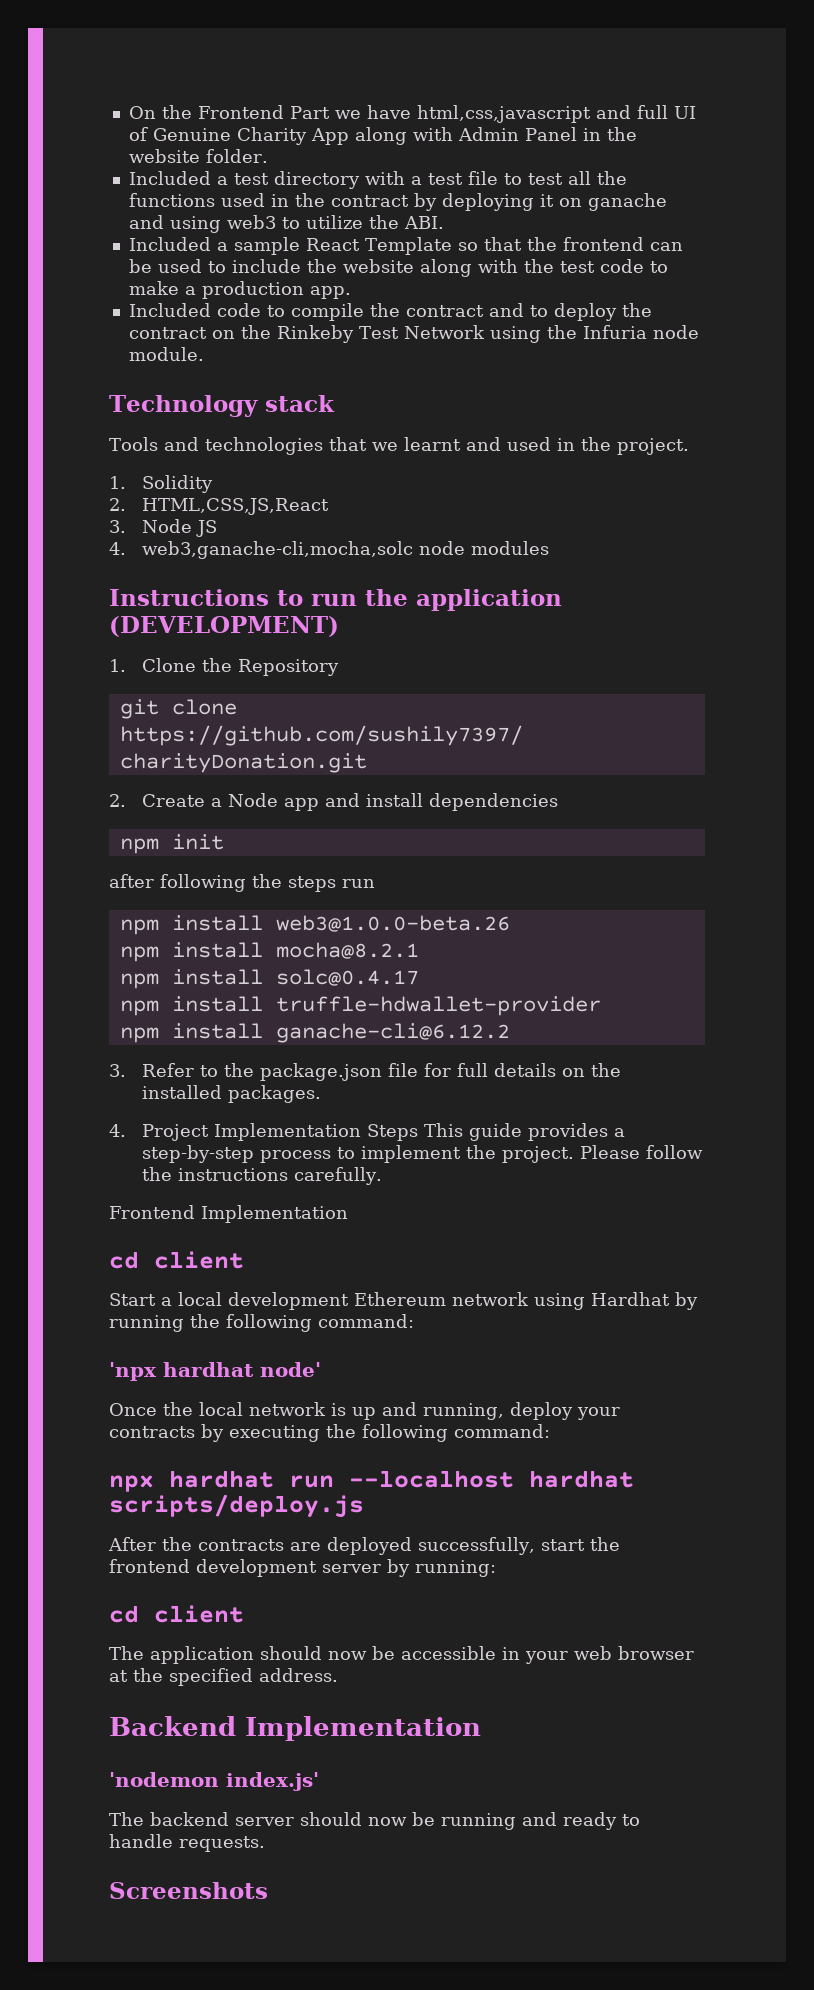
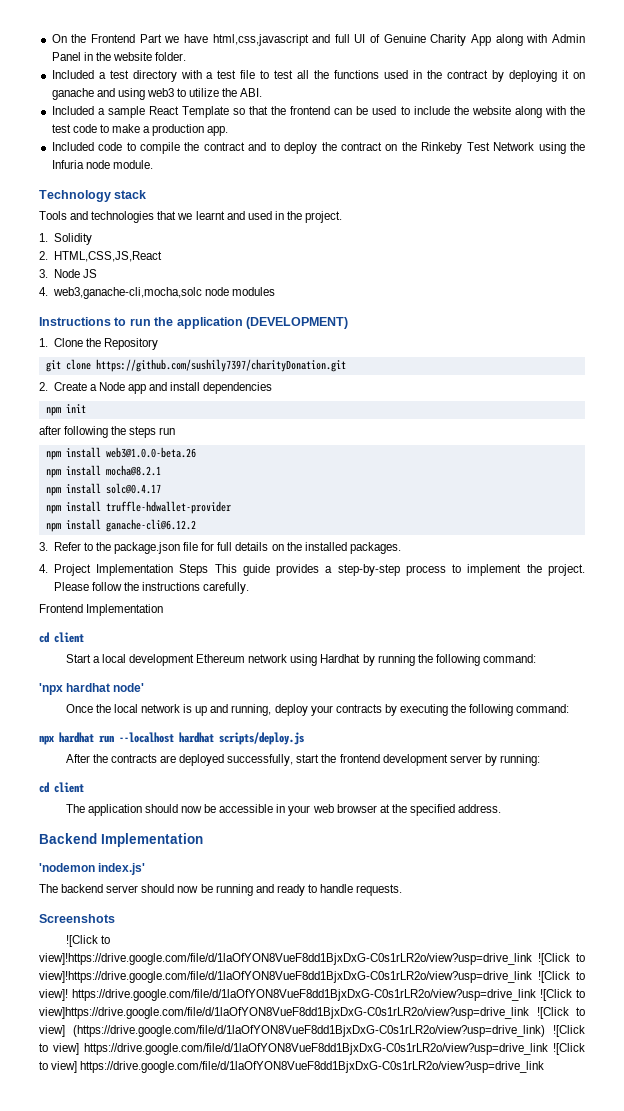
+ ![Click to view]!https://drive.google.com/file/d/1laOfYON8VueF8dd1BjxDxG-C0s1rLR2o/view?usp=drive_link ![Click to view]!https://drive.google.com/file/d/1laOfYON8VueF8dd1BjxDxG-C0s1rLR2o/view?usp=drive_link ![Click to view]! https://drive.google.com/file/d/1laOfYON8VueF8dd1BjxDxG-C0s1rLR2o/view?usp=drive_link ![Click to view]https://drive.google.com/file/d/1laOfYON8VueF8dd1BjxDxG-C0s1rLR2o/view?usp=drive_link ![Click to view] (https://drive.google.com/file/d/1laOfYON8VueF8dd1BjxDxG-C0s1rLR2o/view?usp=drive_link) ![Click to view] https://drive.google.com/file/d/1laOfYON8VueF8dd1BjxDxG-C0s1rLR2o/view?usp=drive_link ![Click to view] https://drive.google.com/file/d/1laOfYON8VueF8dd1BjxDxG-C0s1rLR2o/view?usp=drive_link

